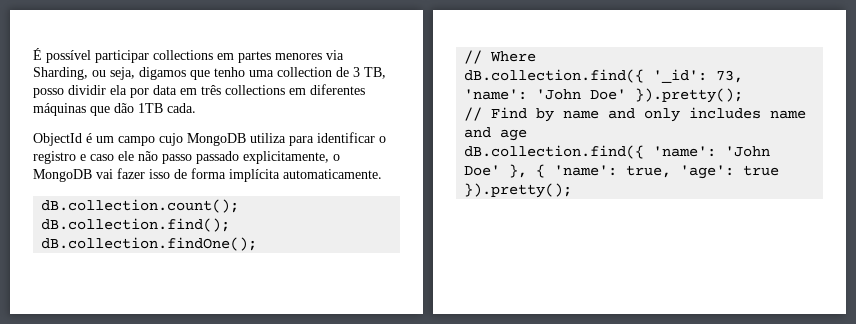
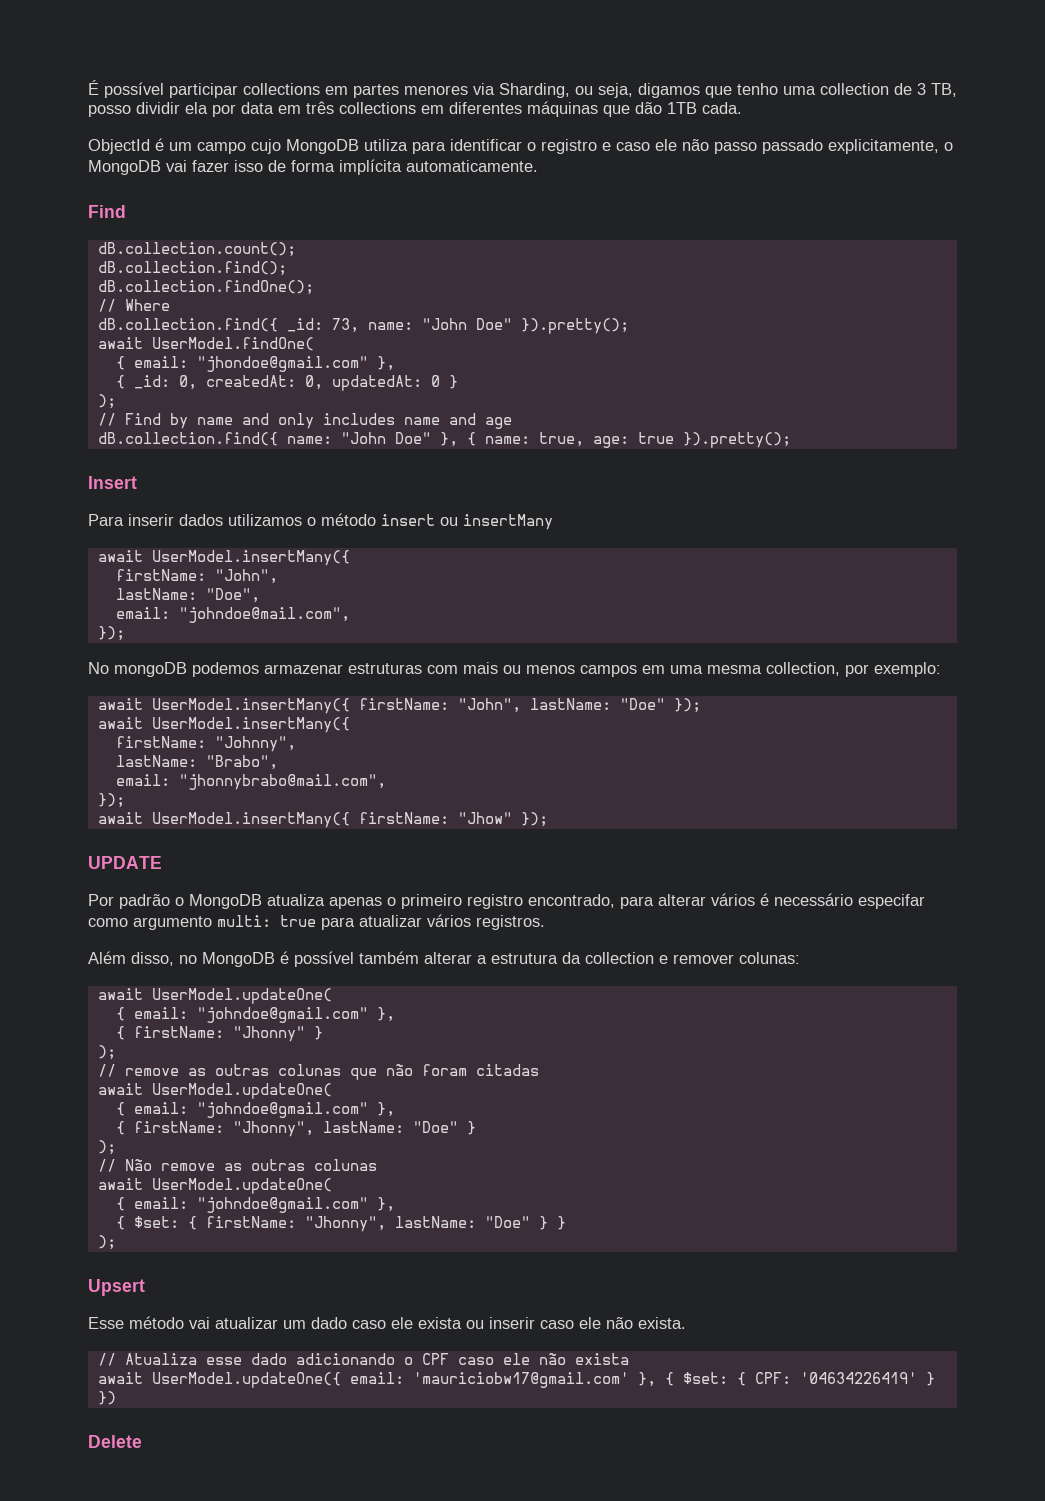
  ObjectId é um campo cujo MongoDB utiliza para identificar o registro e caso ele não passo passado explicitamente, o MongoDB vai fazer isso de forma implícita automaticamente.
+ Find
- dB.collection.find({ '_id': 73, 'name': 'John Doe' }).pretty();
+ dB.collection.find({ _id: 73, name: "John Doe" }).pretty();
+ await UserModel.findOne(
+ { email: "jhondoe@gmail.com" },
+ { _id: 0, createdAt: 0, updatedAt: 0 }
+ );
- dB.collection.find({ 'name': 'John Doe' }, { 'name': true, 'age': true }).pretty();
+ dB.collection.find({ name: "John Doe" }, { name: true, age: true }).pretty();
+ Insert
+ Para inserir dados utilizamos o método insert ou insertMany
+ await UserModel.insertMany({
+ firstName: "John",
+ lastName: "Doe",
+ email: "johndoe@mail.com",
+ });
+ No mongoDB podemos armazenar estruturas com mais ou menos campos em uma mesma collection, por exemplo:
+ await UserModel.insertMany({ firstName: "John", lastName: "Doe" });
+ await UserModel.insertMany({
+ firstName: "Johnny",
+ lastName: "Brabo",
+ email: "jhonnybrabo@mail.com",
+ });
+ await UserModel.insertMany({ firstName: "Jhow" });
+ UPDATE
+ Por padrão o MongoDB atualiza apenas o primeiro registro encontrado, para alterar vários é necessário especifar como argumento multi: true para atualizar vários registros.
+ Além disso, no MongoDB é possível também alterar a estrutura da collection e remover colunas:
+ await UserModel.updateOne(
+ { email: "johndoe@gmail.com" },
+ { firstName: "Jhonny" }
+ );
+ // remove as outras colunas que não foram citadas
+ await UserModel.updateOne(
+ { email: "johndoe@gmail.com" },
+ { firstName: "Jhonny", lastName: "Doe" }
+ );
+ // Não remove as outras colunas
+ await UserModel.updateOne(
+ { email: "johndoe@gmail.com" },
+ { $set: { firstName: "Jhonny", lastName: "Doe" } }
+ );
+ Upsert
+ Esse método vai atualizar um dado caso ele exista ou inserir caso ele não exista.
+ // Atualiza esse dado adicionando o CPF caso ele não exista
+ await UserModel.updateOne({ email: 'mauriciobw17@gmail.com' }, { $set: { CPF: '04634226419' } })
+ Delete

